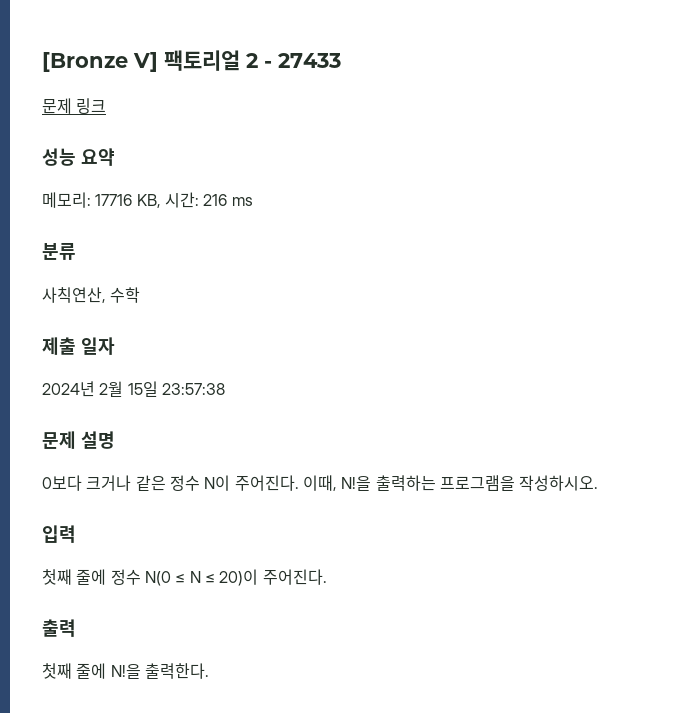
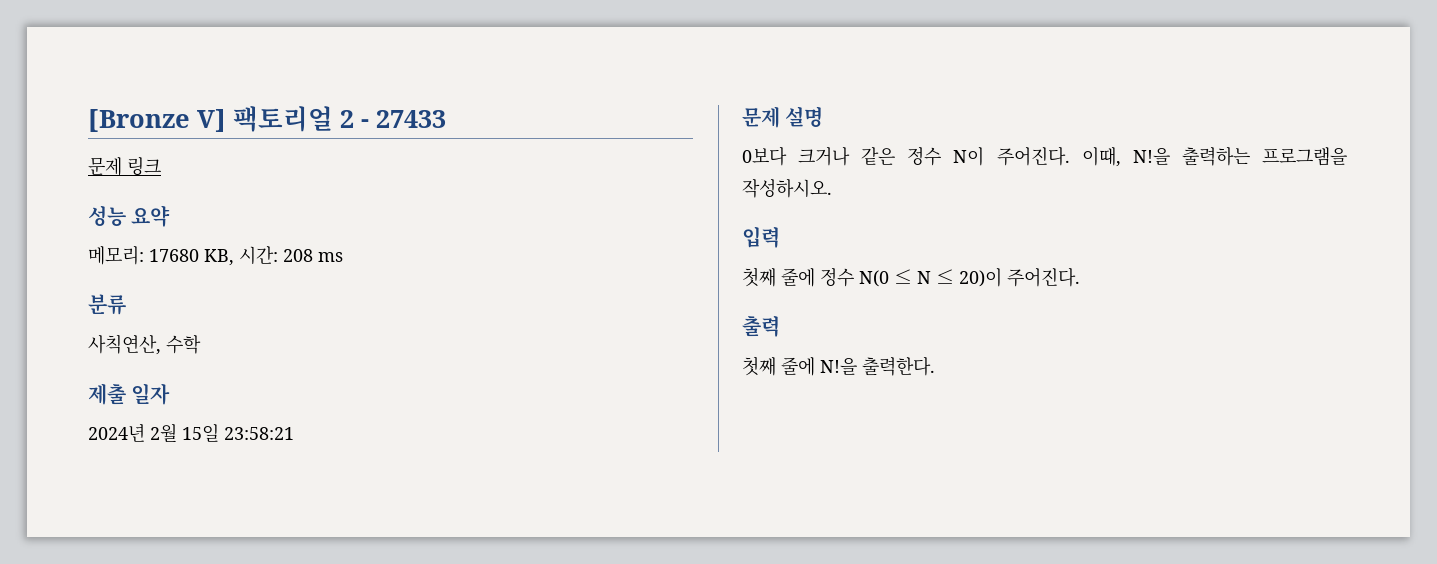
- 메모리: 17716 KB, 시간: 216 ms
+ 메모리: 17680 KB, 시간: 208 ms
- 2024년 2월 15일 23:57:38
+ 2024년 2월 15일 23:58:21

